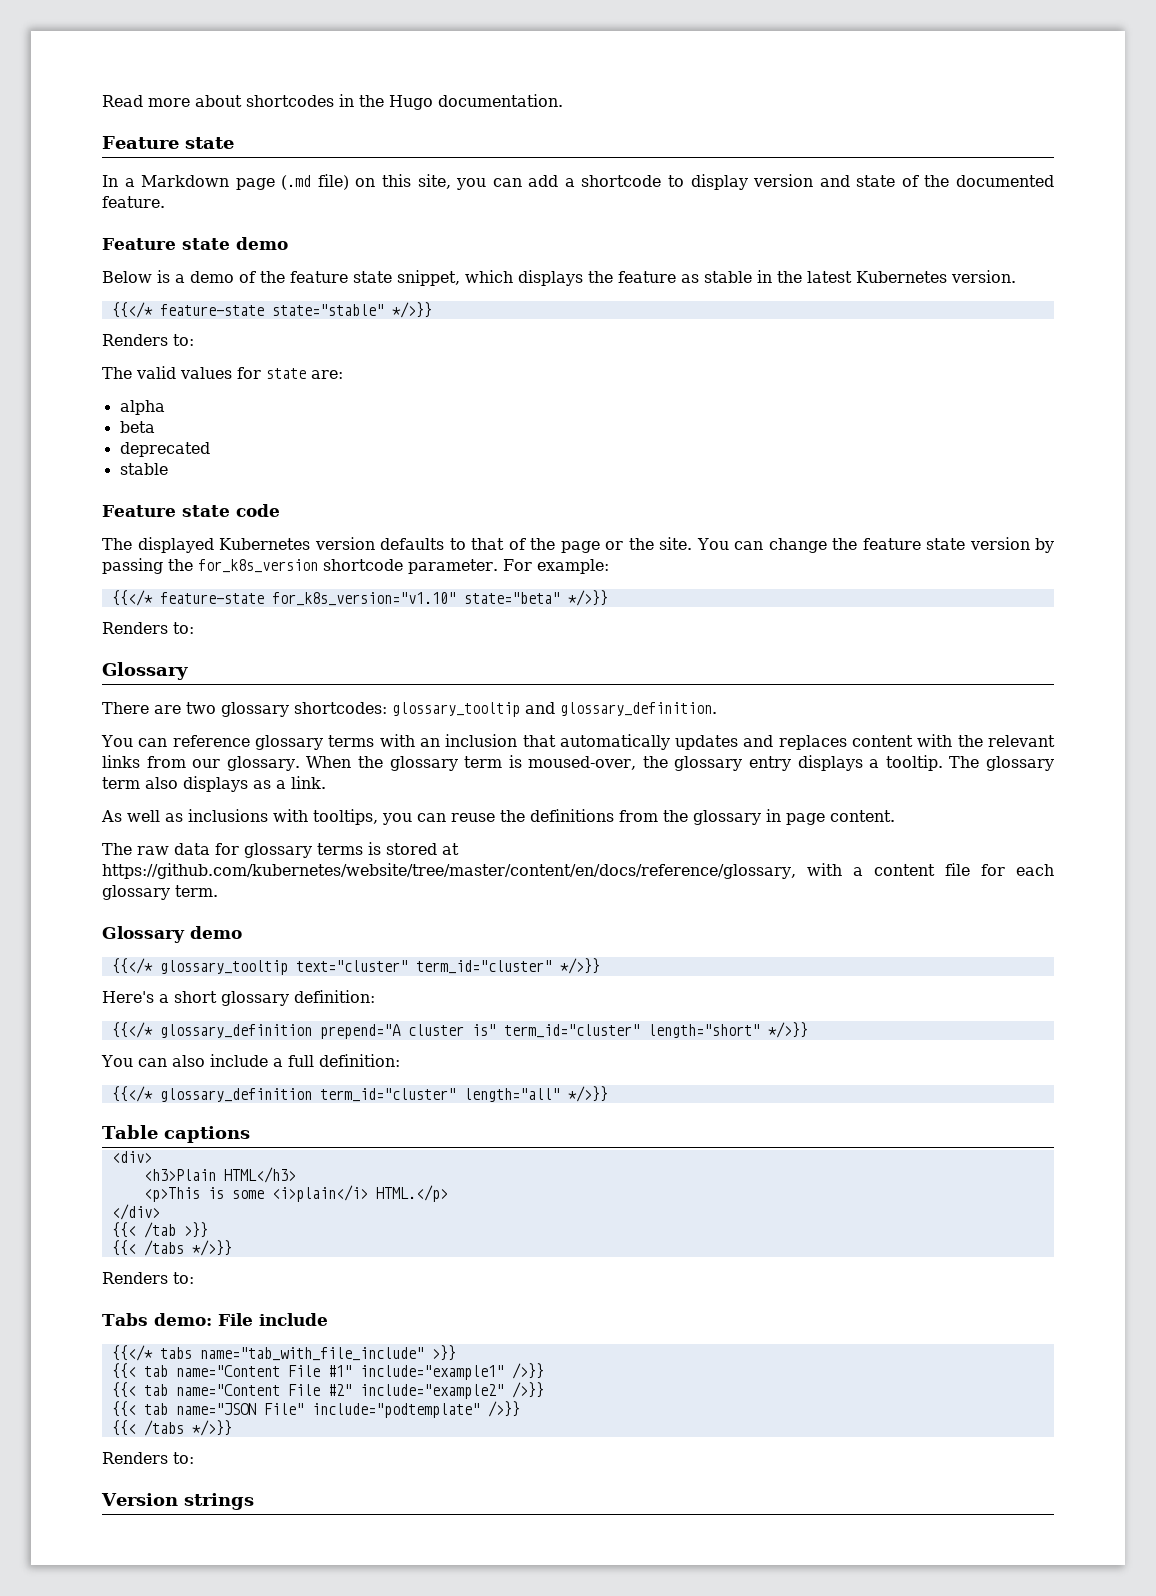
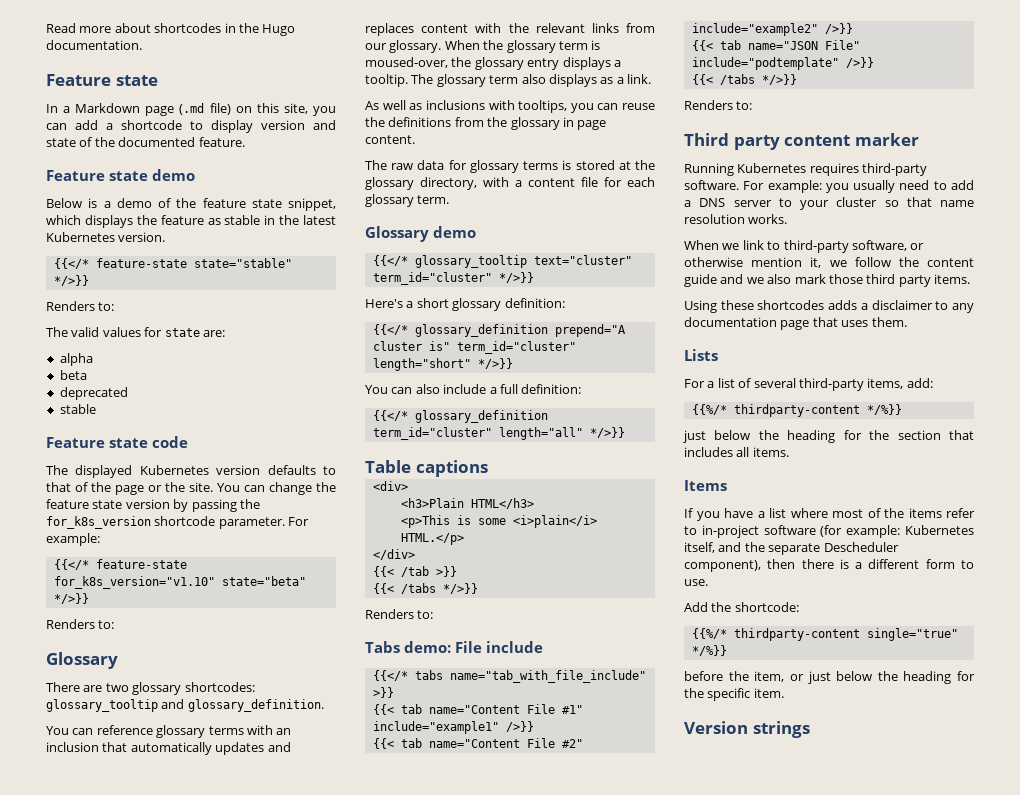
- The raw data for glossary terms is stored at https://github.com/kubernetes/website/tree/master/content/en/docs/reference/glossary, with a content file for each glossary term.
+ The raw data for glossary terms is stored at the glossary directory, with a content file for each glossary term.
+ Third party content marker
+ Running Kubernetes requires third-party software. For example: you usually need to add a DNS server to your cluster so that name resolution works.
+ When we link to third-party software, or otherwise mention it, we follow the content guide and we also mark those third party items.
+ Using these shortcodes adds a disclaimer to any documentation page that uses them.
+ Lists
+ For a list of several third-party items, add:
+ {{%/* thirdparty-content */%}}
+ just below the heading for the section that includes all items.
+ Items
+ If you have a list where most of the items refer to in-project software (for example: Kubernetes itself, and the separate Descheduler component), then there is a different form to use.
+ Add the shortcode:
+ {{%/* thirdparty-content single="true" */%}}
+ before the item, or just below the heading for the specific item.

